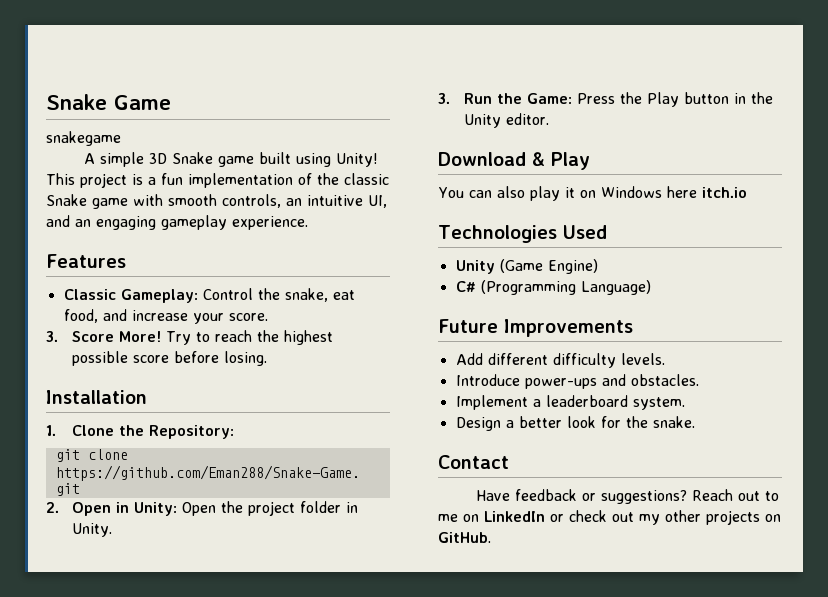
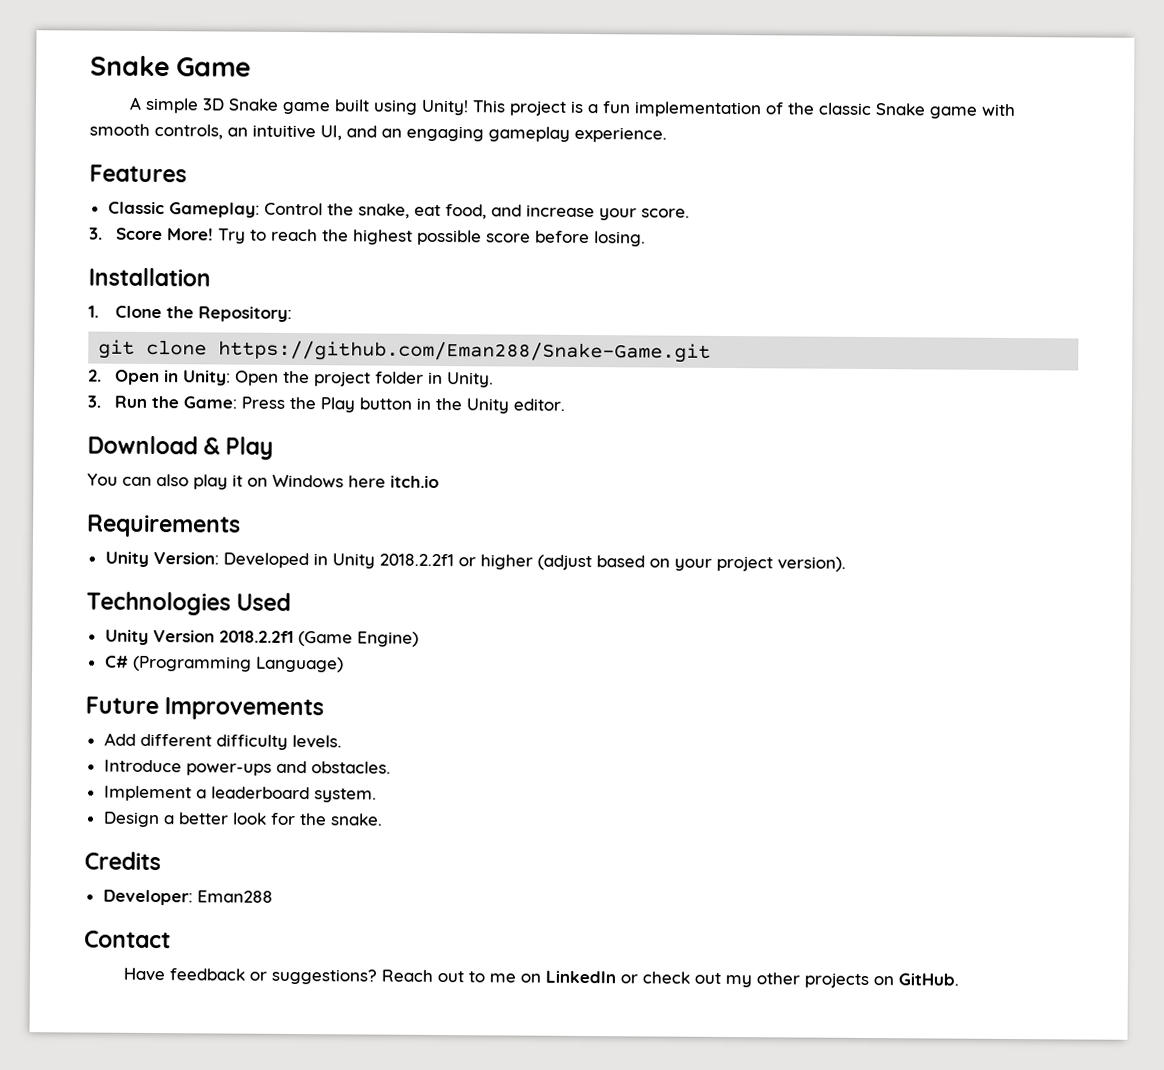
- snakegame
+ Requirements
+ Unity Version: Developed in Unity 2018.2.2f1 or higher (adjust based on your project version).
- Unity (Game Engine)
+ Unity Version 2018.2.2f1 (Game Engine)
+ Credits
+ Developer: Eman288

